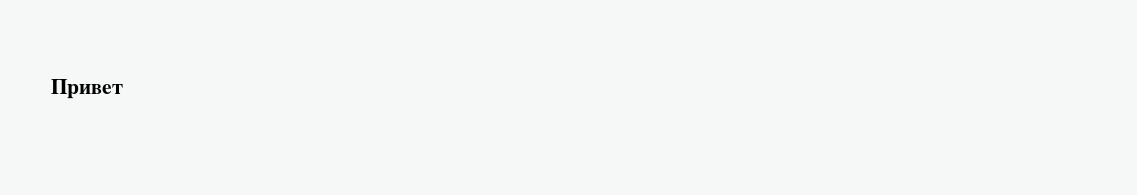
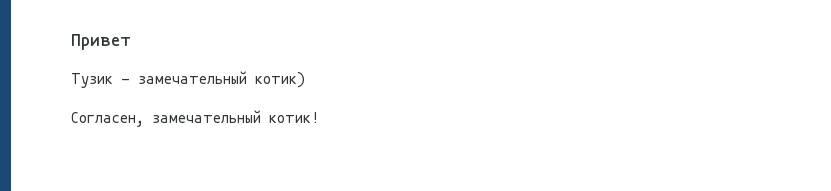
+ Тузик - замечательный котик)
+ Согласен, замечательный котик!

